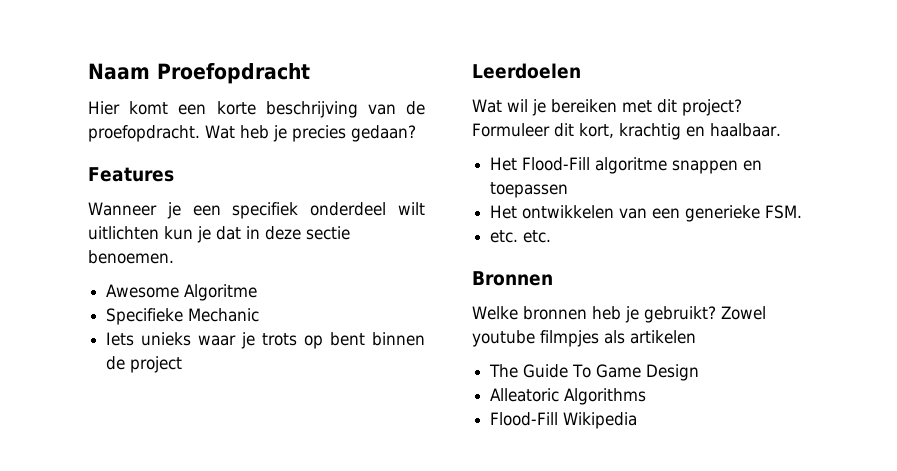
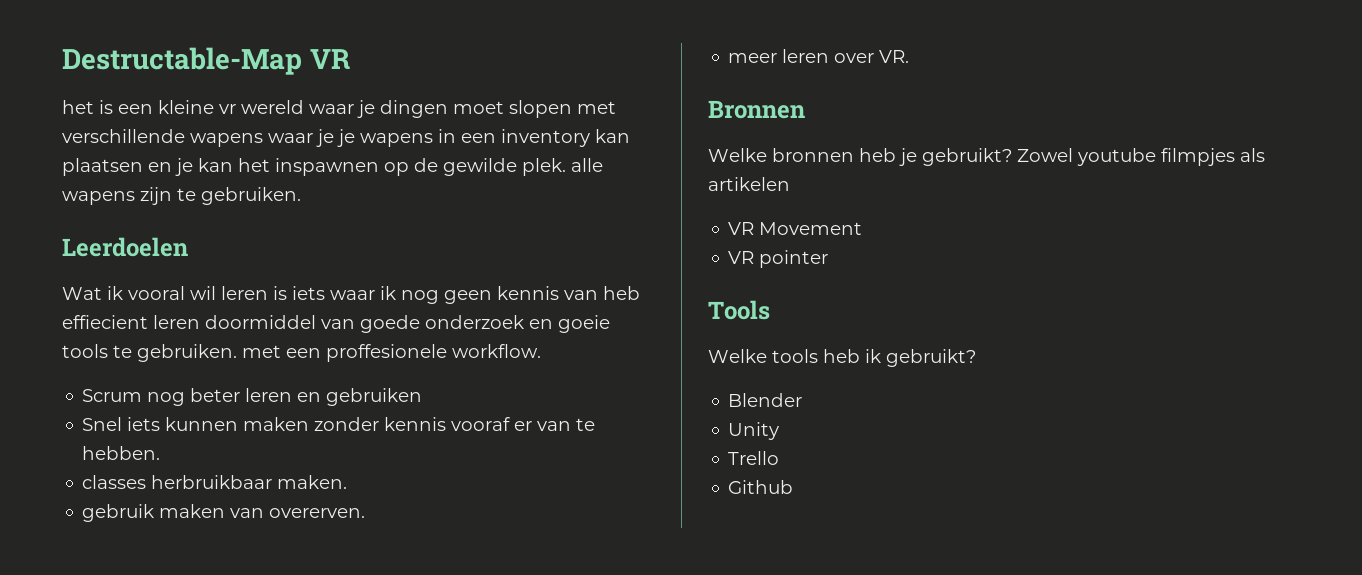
- Naam Proefopdracht
- Hier komt een korte beschrijving van de proefopdracht. Wat heb je precies gedaan?
- Features
- Wanneer je een specifiek onderdeel wilt uitlichten kun je dat in deze sectie benoemen.
- Awesome Algoritme
- Specifieke Mechanic
- Iets unieks waar je trots op bent binnen de project
+ Destructable-Map VR
+ het is een kleine vr wereld waar je dingen moet slopen met verschillende wapens waar je je wapens in een inventory kan plaatsen en je kan het inspawnen op de gewilde plek. alle wapens zijn te gebruiken.
  Leerdoelen
- Wat wil je bereiken met dit project? Formuleer dit kort, krachtig en haalbaar.
- Het Flood-Fill algoritme snappen en toepassen
- Het ontwikkelen van een generieke FSM.
- etc. etc.
+ Wat ik vooral wil leren is iets waar ik nog geen kennis van heb effiecient leren doormiddel van goede onderzoek en goeie tools te gebruiken. met een proffesionele workflow.
+ Scrum nog beter leren en gebruiken
+ Snel iets kunnen maken zonder kennis vooraf er van te hebben.
+ classes herbruikbaar maken.
+ gebruik maken van overerven.
+ meer leren over VR.
- The Guide To Game Design
- Alleatoric Algorithms
- Flood-Fill Wikipedia
+ VR Movement
+ VR pointer
+ Tools
+ Welke tools heb ik gebruikt?
+ Blender
+ Unity
+ Trello
+ Github

